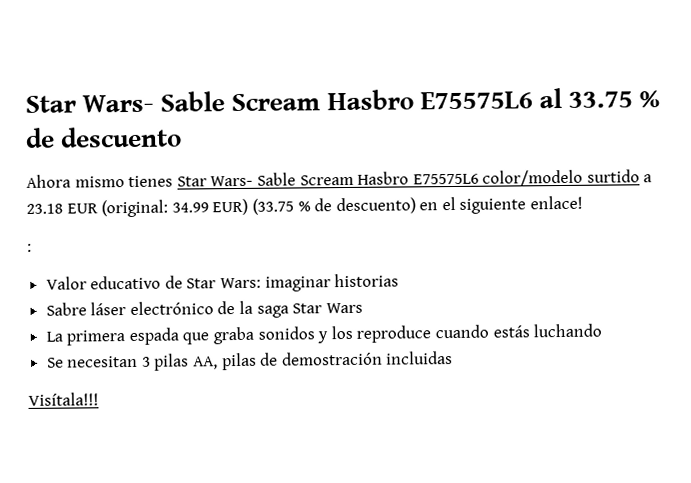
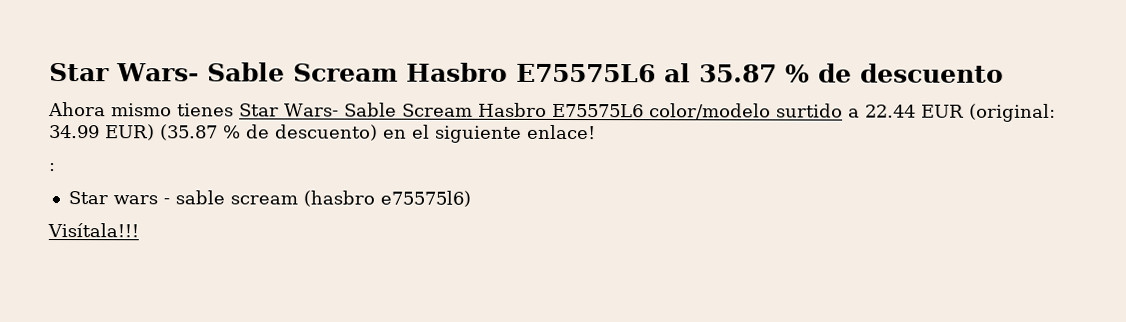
- Star Wars- Sable Scream Hasbro E75575L6 al 33.75 % de descuento
+ Star Wars- Sable Scream Hasbro E75575L6 al 35.87 % de descuento
- Ahora mismo tienes Star Wars- Sable Scream Hasbro E75575L6 color/modelo surtido a 23.18 EUR (original: 34.99 EUR) (33.75 % de descuento) en el siguiente enlace!
+ Ahora mismo tienes Star Wars- Sable Scream Hasbro E75575L6 color/modelo surtido a 22.44 EUR (original: 34.99 EUR) (35.87 % de descuento) en el siguiente enlace!
- Valor educativo de Star Wars: imaginar historias
- Sabre láser electrónico de la saga Star Wars
- La primera espada que graba sonidos y los reproduce cuando estás luchando
- Se necesitan 3 pilas AA, pilas de demostración incluidas
+ Star wars - sable scream (hasbro e75575l6)

